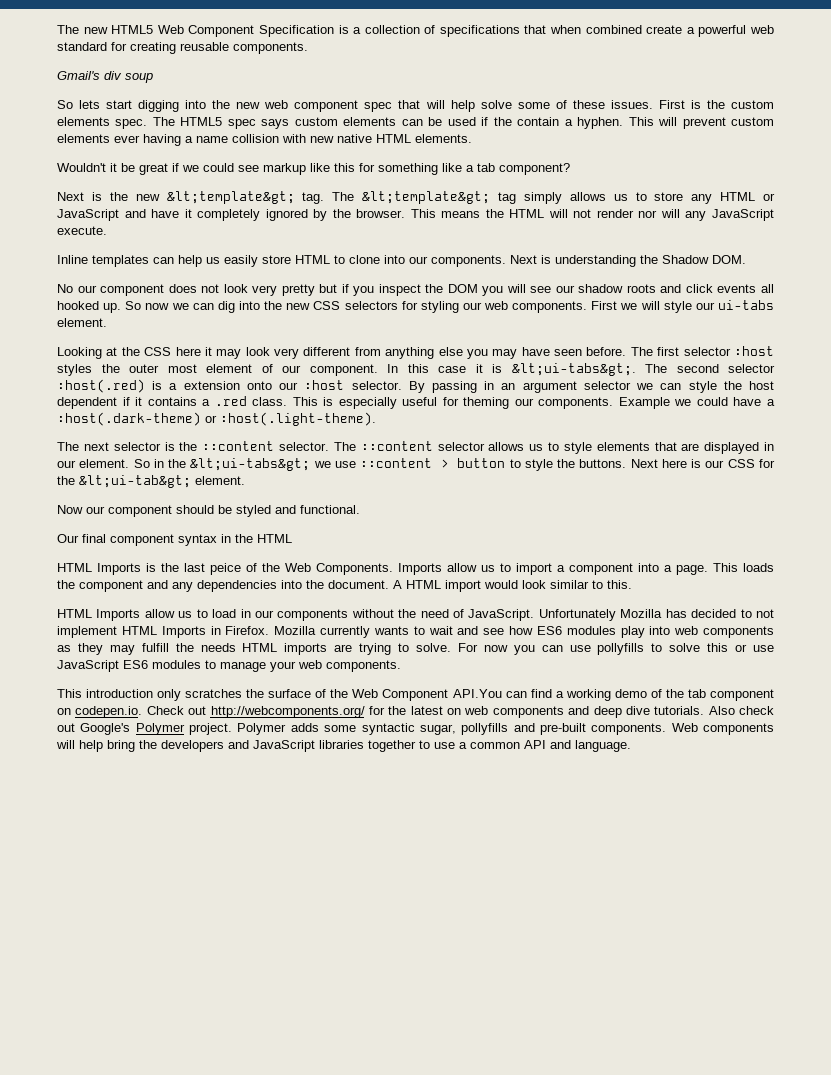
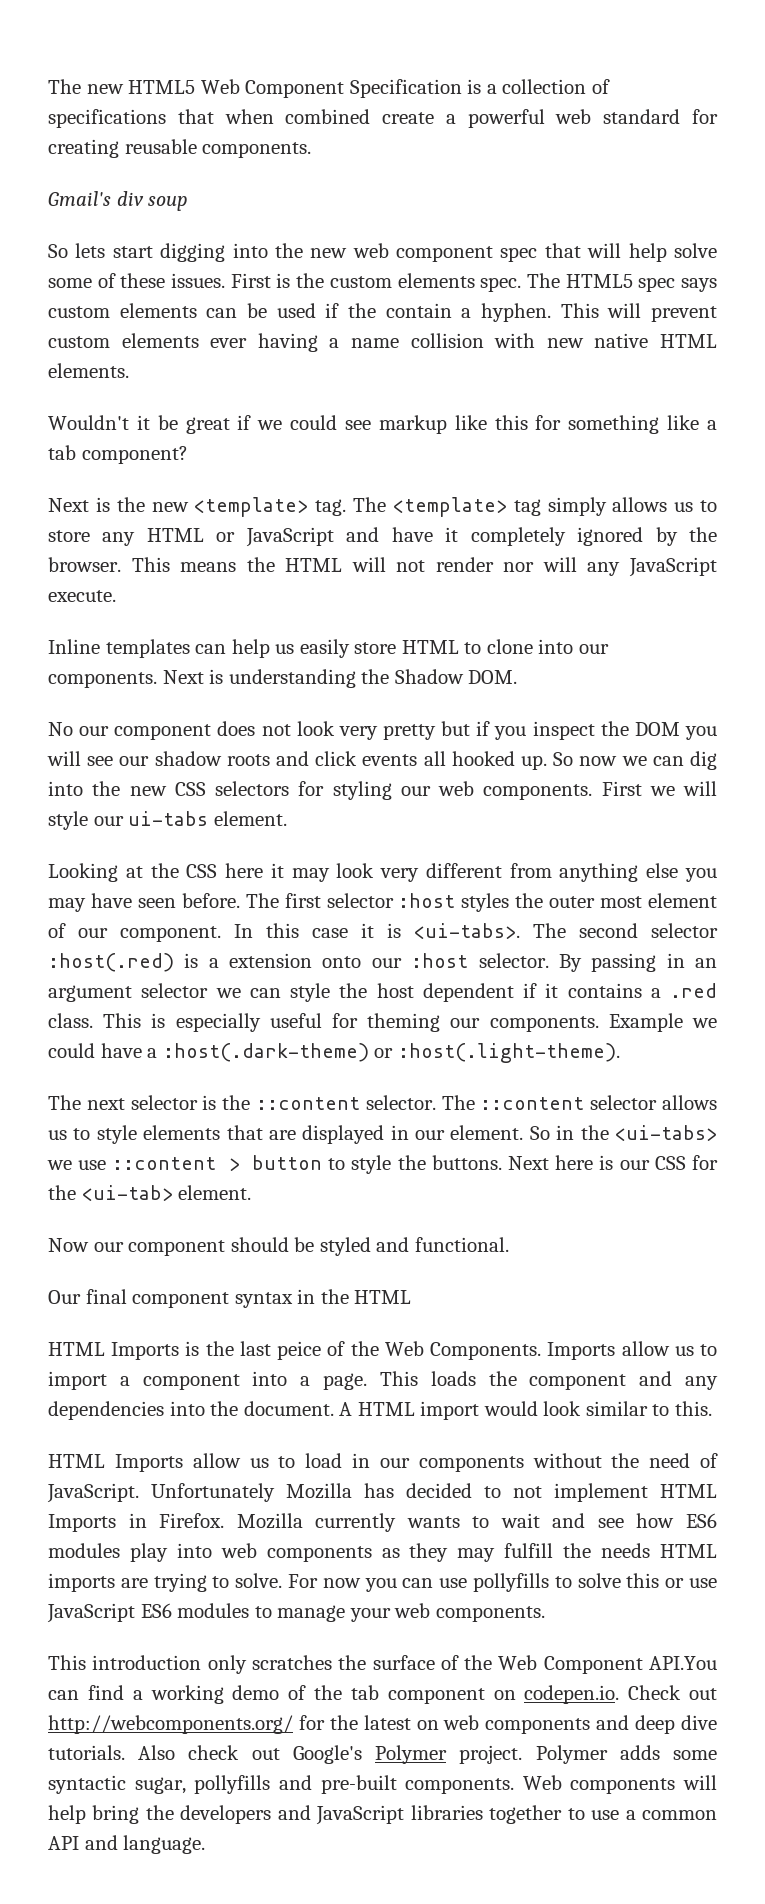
- Next is the new &lt;template&gt; tag.
+ Next is the new <template> tag.
- The &lt;template&gt; tag simply allows us to store any HTML or JavaScript and have it completely ignored by the browser.
+ The <template> tag simply allows us to store any HTML or JavaScript and have it completely ignored by the browser.
- In this case it is &lt;ui-tabs&gt;.
+ In this case it is <ui-tabs>.
- So in the &lt;ui-tabs&gt; we use ::content > button to style the buttons.
+ So in the <ui-tabs> we use ::content > button to style the buttons.
- Next here is our CSS for the &lt;ui-tab&gt; element.
+ Next here is our CSS for the <ui-tab> element.

